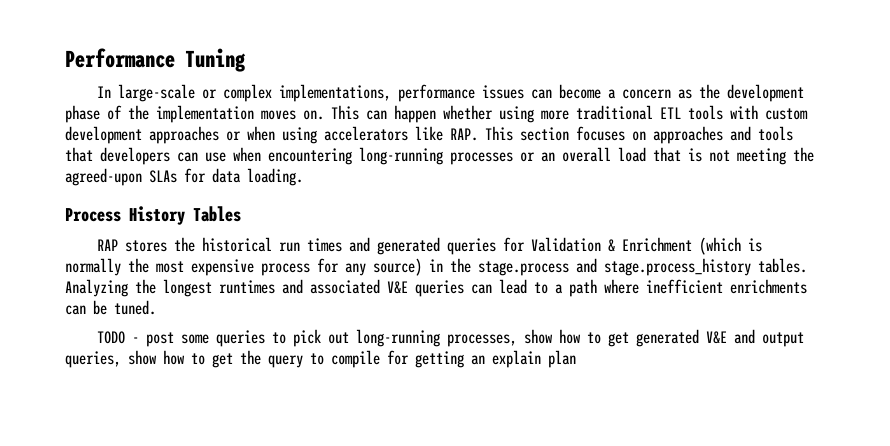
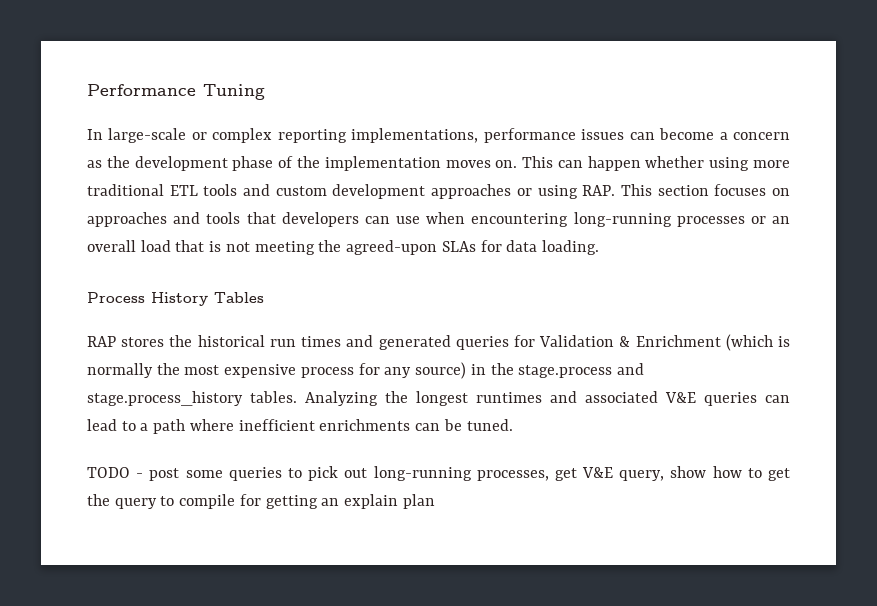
- In large-scale or complex implementations, performance issues can become a concern as the development phase of the implementation moves on.
+ In large-scale or complex reporting implementations, performance issues can become a concern as the development phase of the implementation moves on.
- This can happen whether using more traditional ETL tools with custom development approaches or when using accelerators like RAP. This section focuses on approaches and tools that developers can use when encountering long-running processes or an overall load that is not meeting the agreed-upon SLAs for data loading.
+ This can happen whether using more traditional ETL tools and custom development approaches or using RAP. This section focuses on approaches and tools that developers can use when encountering long-running processes or an overall load that is not meeting the agreed-upon SLAs for data loading.
- TODO - post some queries to pick out long-running processes, show how to get generated V&E and output queries, show how to get the query to compile for getting an explain plan
+ TODO - post some queries to pick out long-running processes, get V&E query, show how to get the query to compile for getting an explain plan

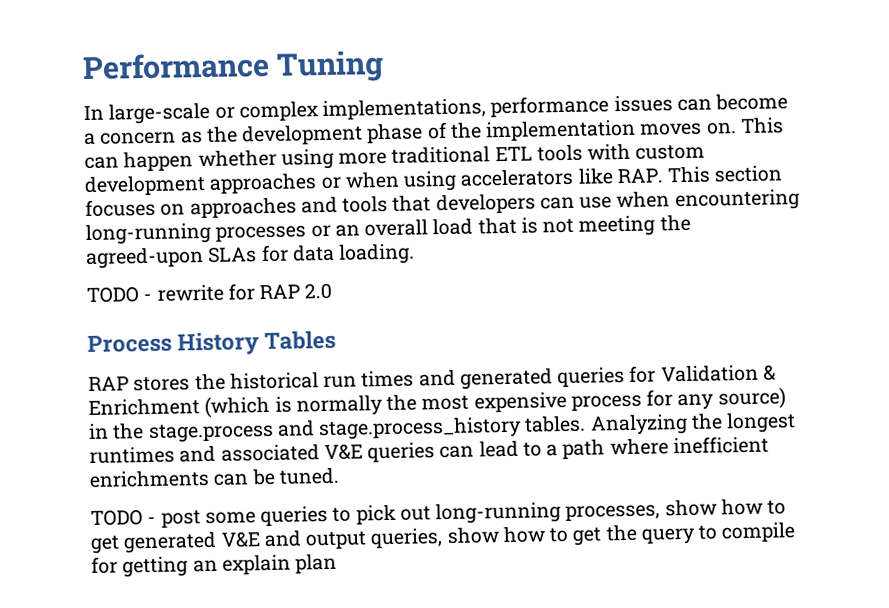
- In large-scale or complex reporting implementations, performance issues can become a concern as the development phase of the implementation moves on.
+ In large-scale or complex implementations, performance issues can become a concern as the development phase of the implementation moves on.
- This can happen whether using more traditional ETL tools and custom development approaches or using RAP. This section focuses on approaches and tools that developers can use when encountering long-running processes or an overall load that is not meeting the agreed-upon SLAs for data loading.
+ This can happen whether using more traditional ETL tools with custom development approaches or when using accelerators like RAP. This section focuses on approaches and tools that developers can use when encountering long-running processes or an overall load that is not meeting the agreed-upon SLAs for data loading.
+ TODO - rewrite for RAP 2.0
- TODO - post some queries to pick out long-running processes, get V&E query, show how to get the query to compile for getting an explain plan
+ TODO - post some queries to pick out long-running processes, show how to get generated V&E and output queries, show how to get the query to compile for getting an explain plan

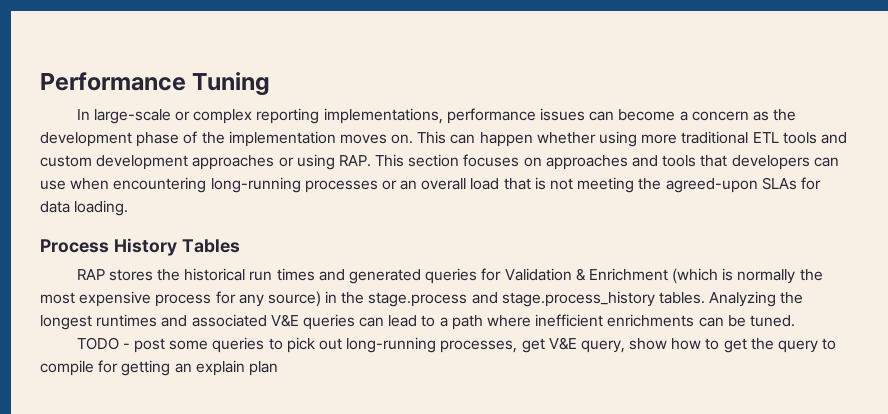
- In large-scale or complex implementations, performance issues can become a concern as the development phase of the implementation moves on.
+ In large-scale or complex reporting implementations, performance issues can become a concern as the development phase of the implementation moves on.
- This can happen whether using more traditional ETL tools with custom development approaches or when using accelerators like RAP. This section focuses on approaches and tools that developers can use when encountering long-running processes or an overall load that is not meeting the agreed-upon SLAs for data loading.
+ This can happen whether using more traditional ETL tools and custom development approaches or using RAP. This section focuses on approaches and tools that developers can use when encountering long-running processes or an overall load that is not meeting the agreed-upon SLAs for data loading.
- TODO - rewrite for RAP 2.0
- TODO - post some queries to pick out long-running processes, show how to get generated V&E and output queries, show how to get the query to compile for getting an explain plan
+ TODO - post some queries to pick out long-running processes, get V&E query, show how to get the query to compile for getting an explain plan

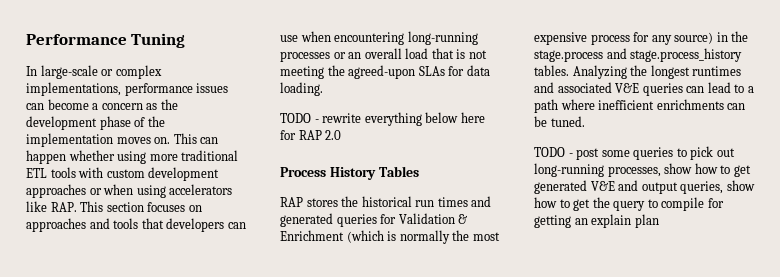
- In large-scale or complex reporting implementations, performance issues can become a concern as the development phase of the implementation moves on.
+ In large-scale or complex implementations, performance issues can become a concern as the development phase of the implementation moves on.
- This can happen whether using more traditional ETL tools and custom development approaches or using RAP. This section focuses on approaches and tools that developers can use when encountering long-running processes or an overall load that is not meeting the agreed-upon SLAs for data loading.
+ This can happen whether using more traditional ETL tools with custom development approaches or when using accelerators like RAP. This section focuses on approaches and tools that developers can use when encountering long-running processes or an overall load that is not meeting the agreed-upon SLAs for data loading.
+ TODO - rewrite everything below here for RAP 2.0
- TODO - post some queries to pick out long-running processes, get V&E query, show how to get the query to compile for getting an explain plan
+ TODO - post some queries to pick out long-running processes, show how to get generated V&E and output queries, show how to get the query to compile for getting an explain plan

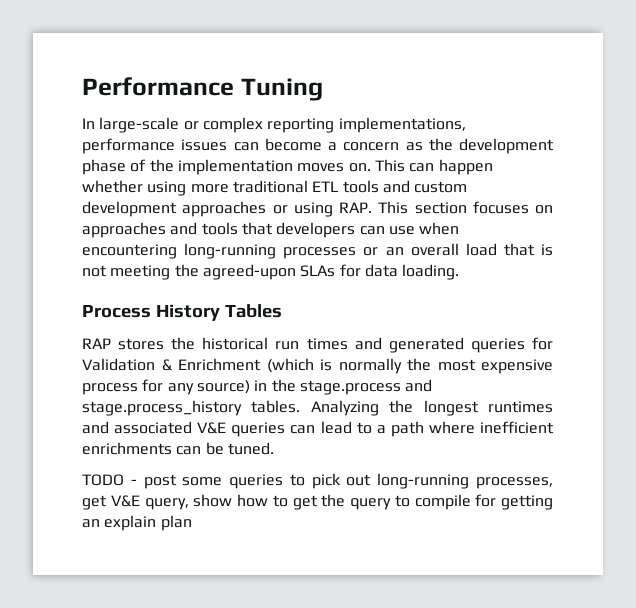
- In large-scale or complex implementations, performance issues can become a concern as the development phase of the implementation moves on.
+ In large-scale or complex reporting implementations, performance issues can become a concern as the development phase of the implementation moves on.
- This can happen whether using more traditional ETL tools with custom development approaches or when using accelerators like RAP. This section focuses on approaches and tools that developers can use when encountering long-running processes or an overall load that is not meeting the agreed-upon SLAs for data loading.
+ This can happen whether using more traditional ETL tools and custom development approaches or using RAP. This section focuses on approaches and tools that developers can use when encountering long-running processes or an overall load that is not meeting the agreed-upon SLAs for data loading.
- TODO - rewrite everything below here for RAP 2.0
- TODO - post some queries to pick out long-running processes, show how to get generated V&E and output queries, show how to get the query to compile for getting an explain plan
+ TODO - post some queries to pick out long-running processes, get V&E query, show how to get the query to compile for getting an explain plan

